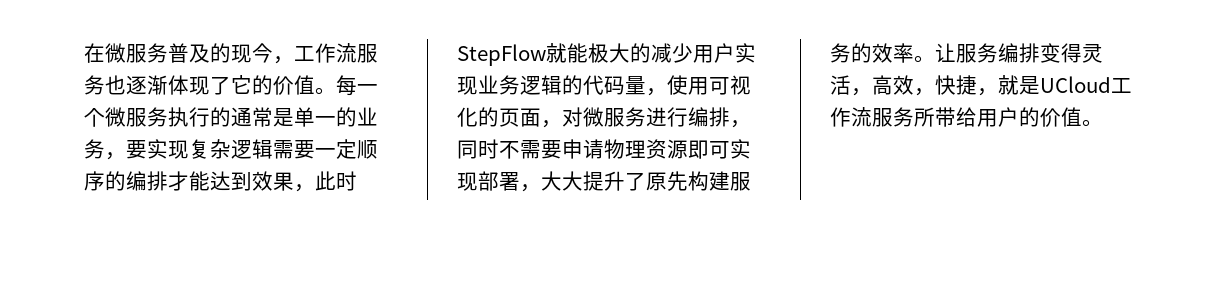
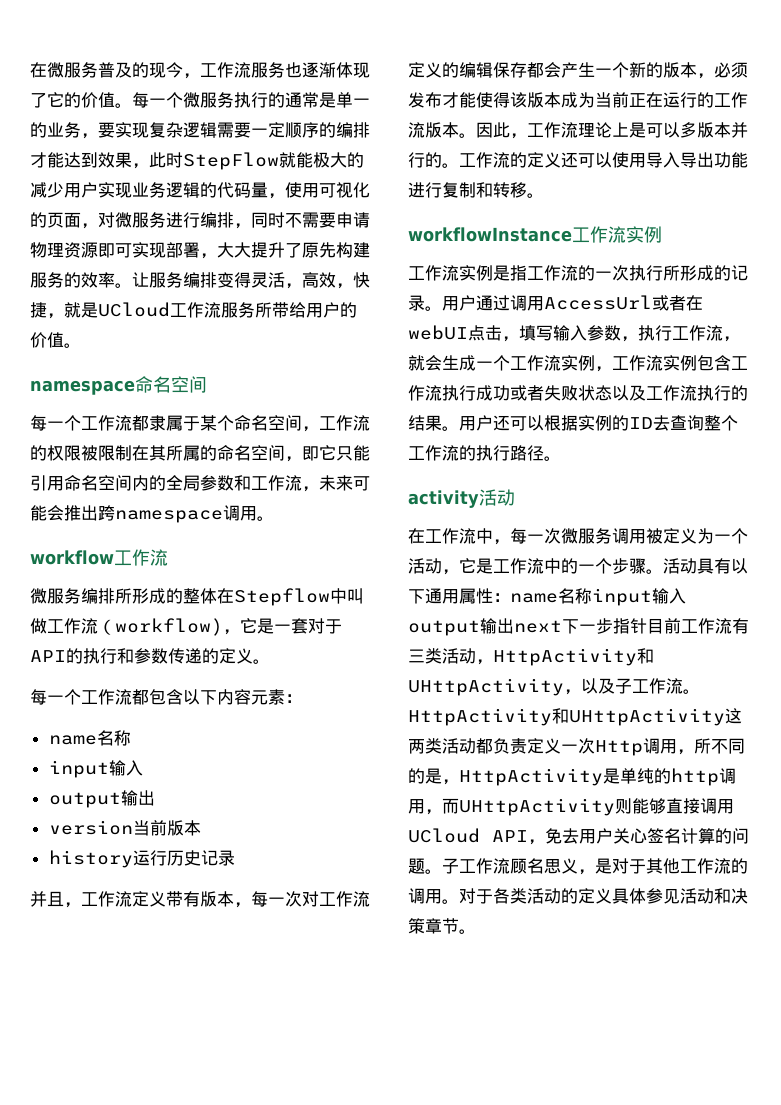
+ namespace命名空间
+ 每一个工作流都隶属于某个命名空间，工作流的权限被限制在其所属的命名空间，即它只能引用命名空间内的全局参数和工作流，未来可能会推出跨namespace调用。
+ workflow工作流
+ 微服务编排所形成的整体在Stepflow中叫做工作流（workflow)，它是一套对于API的执行和参数传递的定义。
+ 每一个工作流都包含以下内容元素：
+ name名称
+ input输入
+ output输出
+ version当前版本
+ history运行历史记录
+ 并且，工作流定义带有版本，每一次对工作流定义的编辑保存都会产生一个新的版本，必须发布才能使得该版本成为当前正在运行的工作流版本。因此，工作流理论上是可以多版本并行的。工作流的定义还可以使用导入导出功能进行复制和转移。
+ workflowInstance工作流实例
+ 工作流实例是指工作流的一次执行所形成的记录。用户通过调用AccessUrl或者在webUI点击，填写输入参数，执行工作流，就会生成一个工作流实例，工作流实例包含工作流执行成功或者失败状态以及工作流执行的结果。用户还可以根据实例的ID去查询整个工作流的执行路径。
+ activity活动
+ 在工作流中，每一次微服务调用被定义为一个活动，它是工作流中的一个步骤。活动具有以下通用属性：name名称input输入output输出next下一步指针目前工作流有三类活动，HttpActivity和UHttpActivity，以及子工作流。HttpActivity和UHttpActivity这两类活动都负责定义一次Http调用，所不同的是，HttpActivity是单纯的http调用，而UHttpActivity则能够直接调用UCloud API，免去用户关心签名计算的问题。子工作流顾名思义，是对于其他工作流的调用。对于各类活动的定义具体参见活动和决策章节。

